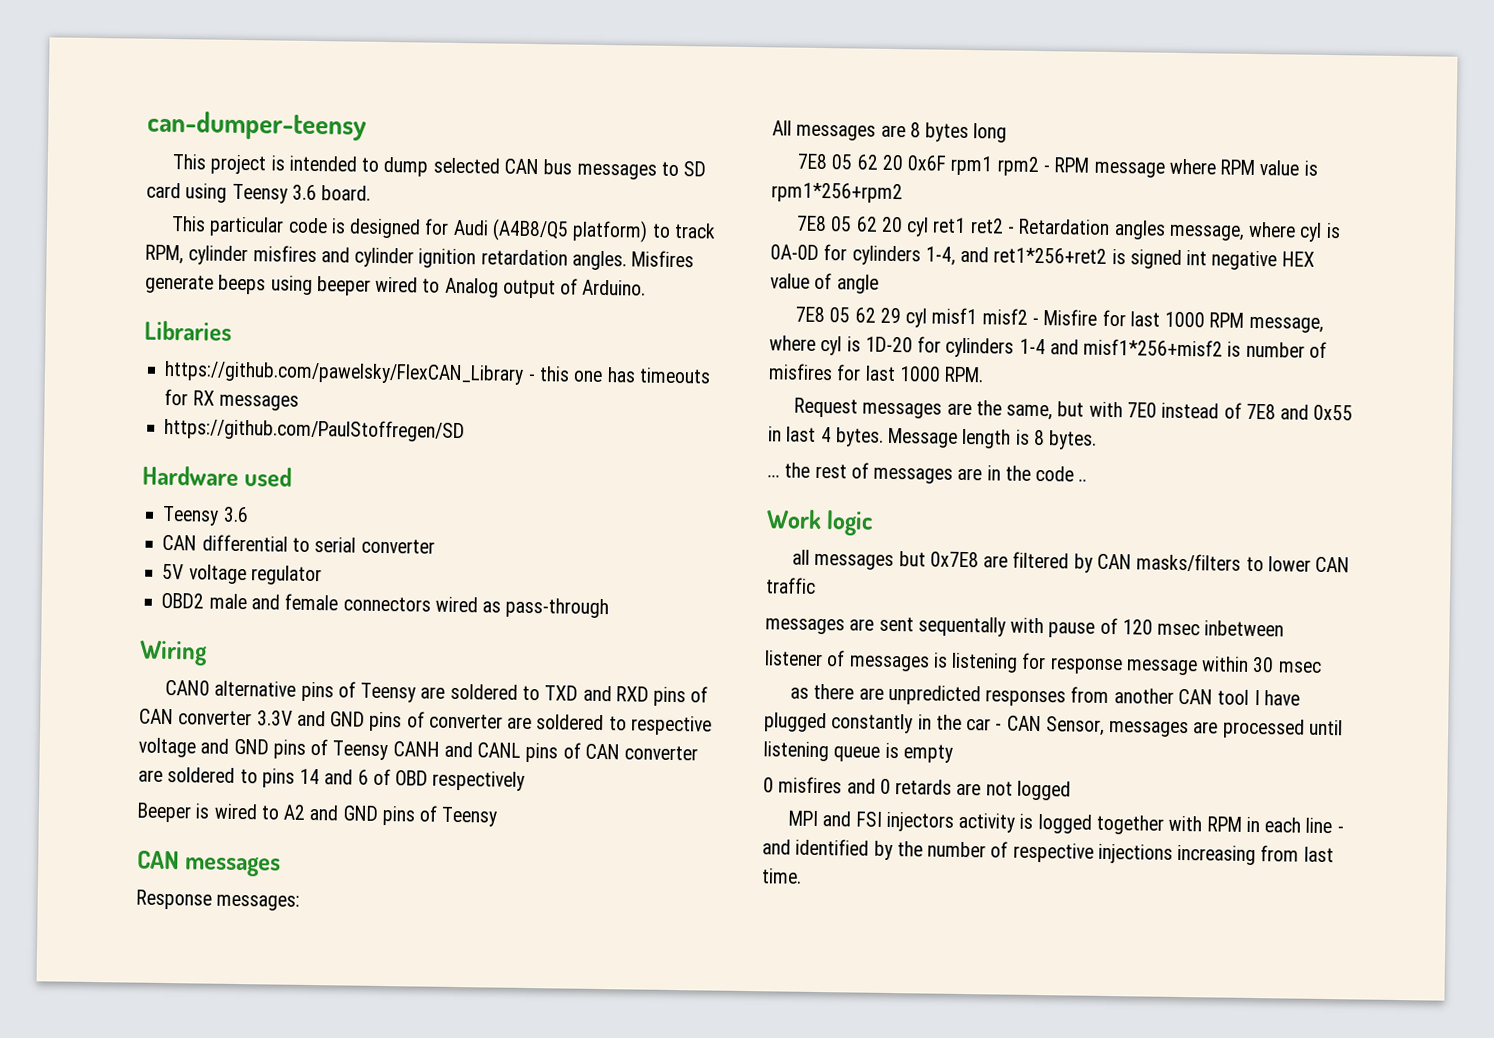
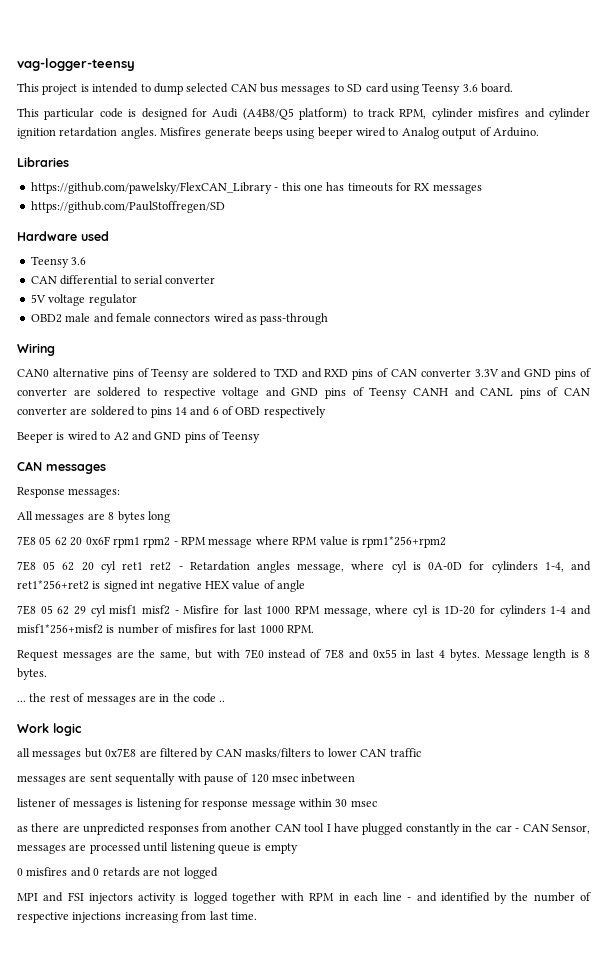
- can-dumper-teensy
+ vag-logger-teensy

